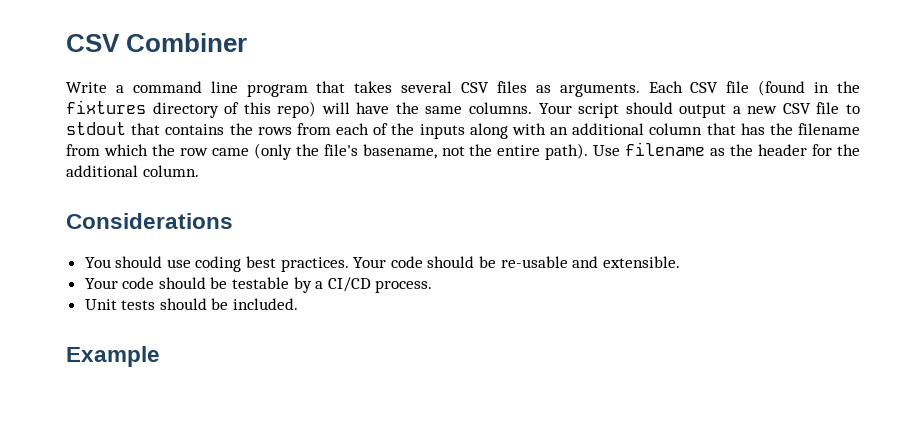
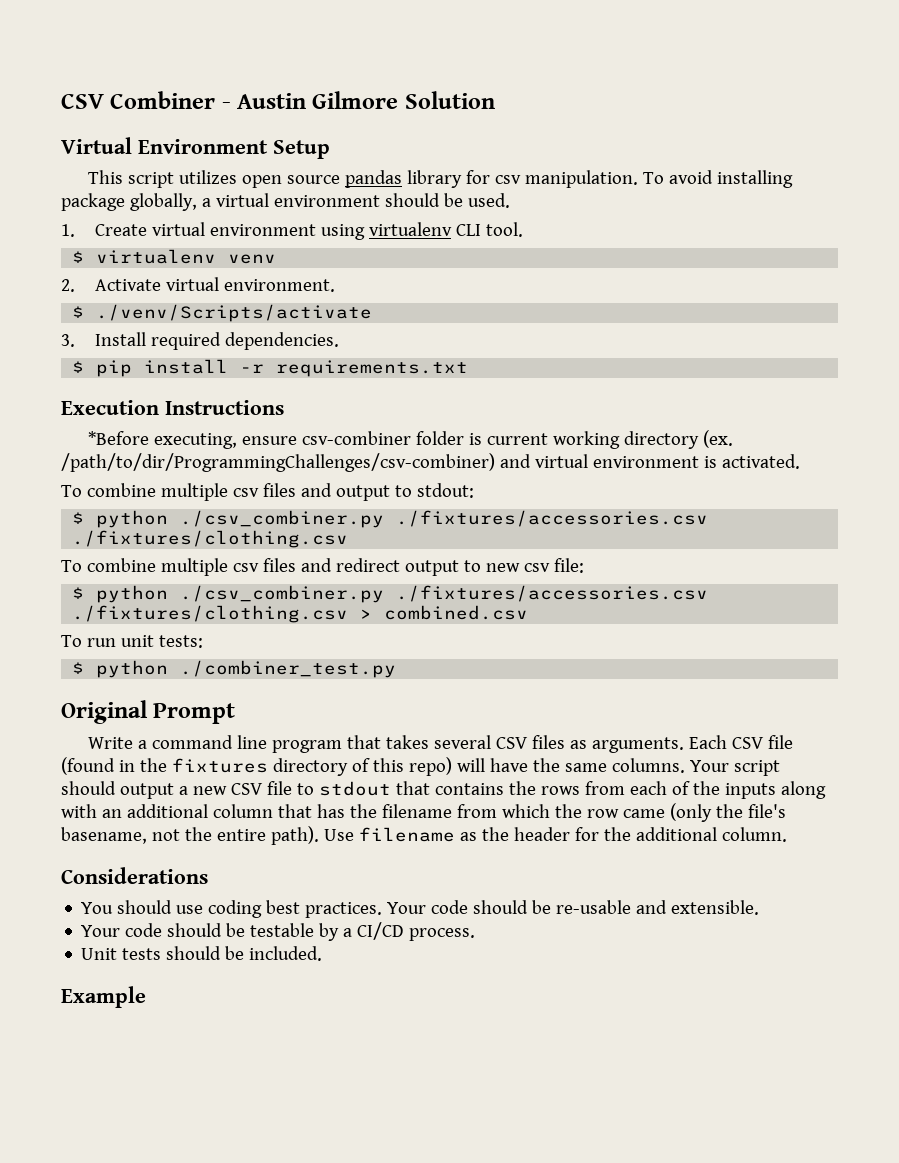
- CSV Combiner
+ CSV Combiner - Austin Gilmore Solution
+ Virtual Environment Setup
+ This script utilizes open source pandas library for csv manipulation. To avoid installing package globally, a virtual environment should be used.
+ 1. Create virtual environment using virtualenv CLI tool.
+ $ virtualenv venv
+ 2. Activate virtual environment.
+ $ ./venv/Scripts/activate
+ 3. Install required dependencies.
+ $ pip install -r requirements.txt
+ Execution Instructions
+ *Before executing, ensure csv-combiner folder is current working directory (ex. /path/to/dir/ProgrammingChallenges/csv-combiner) and virtual environment is activated.
+ To combine multiple csv files and output to stdout:
+ $ python ./csv_combiner.py ./fixtures/accessories.csv ./fixtures/clothing.csv
+ To combine multiple csv files and redirect output to new csv file:
+ $ python ./csv_combiner.py ./fixtures/accessories.csv ./fixtures/clothing.csv > combined.csv
+ To run unit tests:
+ $ python ./combiner_test.py
+ Original Prompt

